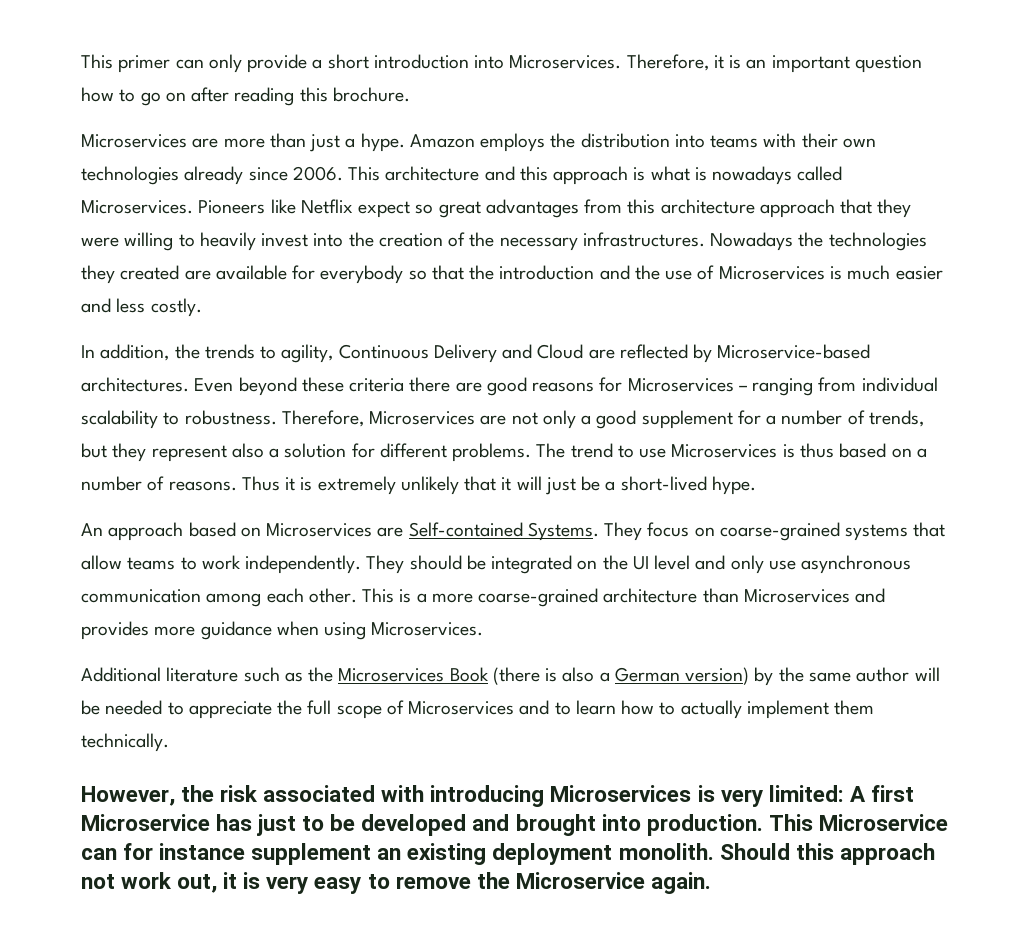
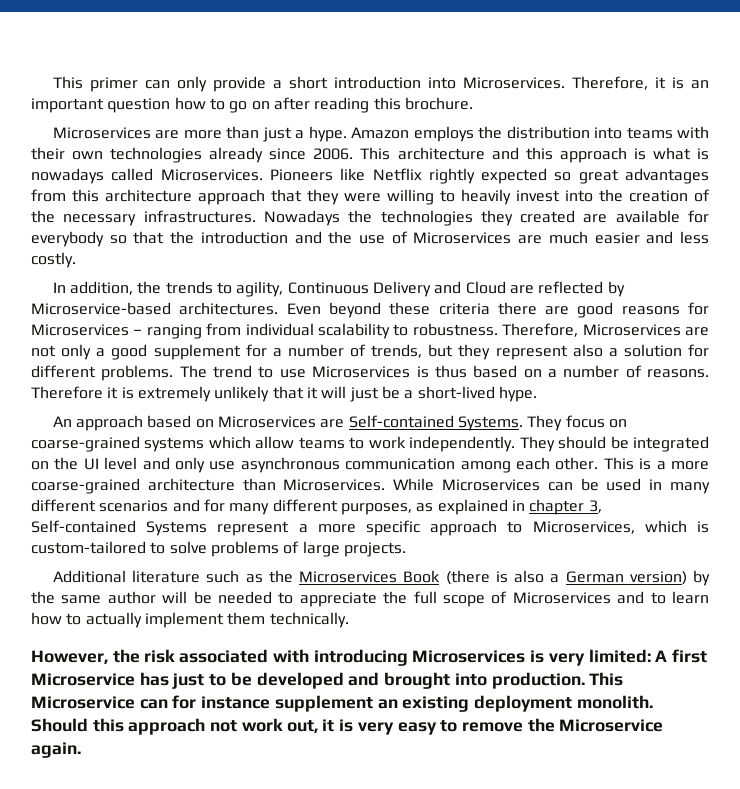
- Pioneers like Netflix expect so great advantages from this architecture approach that they were willing to heavily invest into the creation of the necessary infrastructures.
+ Pioneers like Netflix rightly expected so great advantages from this architecture approach that they were willing to heavily invest into the creation of the necessary infrastructures.
- Nowadays the technologies they created are available for everybody so that the introduction and the use of Microservices is much easier and less costly.
+ Nowadays the technologies they created are available for everybody so that the introduction and the use of Microservices are much easier and less costly.
- Thus it is extremely unlikely that it will just be a short-lived hype.
+ Therefore it is extremely unlikely that it will just be a short-lived hype.
- They focus on coarse-grained systems that allow teams to work independently.
+ They focus on coarse-grained systems which allow teams to work independently.
- This is a more coarse-grained architecture than Microservices and provides more guidance when using Microservices.
+ This is a more coarse-grained architecture than Microservices. While Microservices can be used in many different scenarios and for many different purposes, as explained in chapter 3, Self-contained Systems represent a more specific approach to Microservices, which is custom-tailored to solve problems of large projects.

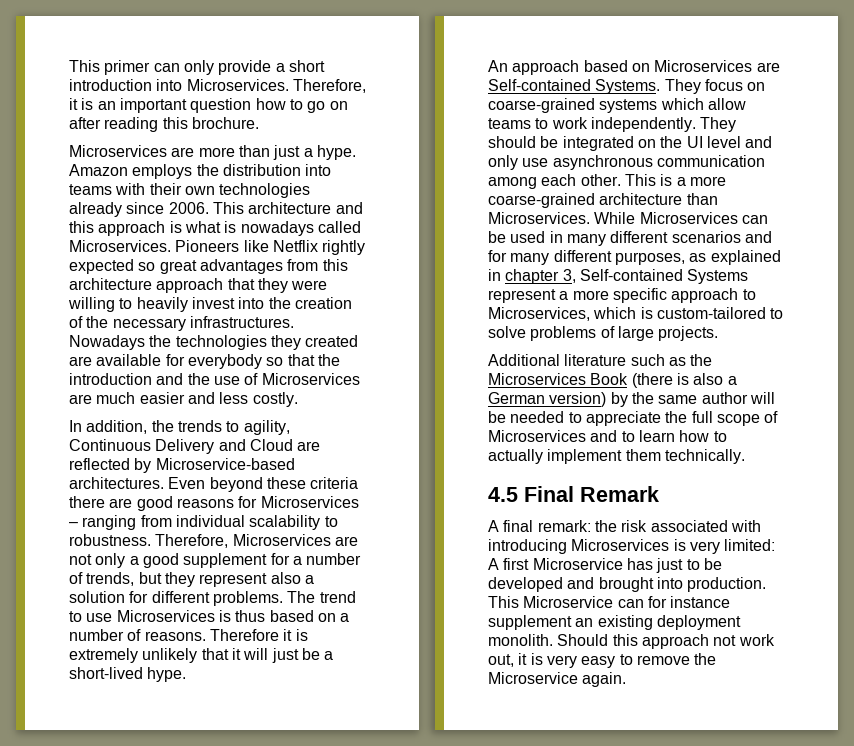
- However, the risk associated with introducing Microservices is very limited: A first Microservice has just to be developed and brought into production.
+ 4.5 Final Remark
+ A final remark: the risk associated with introducing Microservices is very limited: A first Microservice has just to be developed and brought into production.

